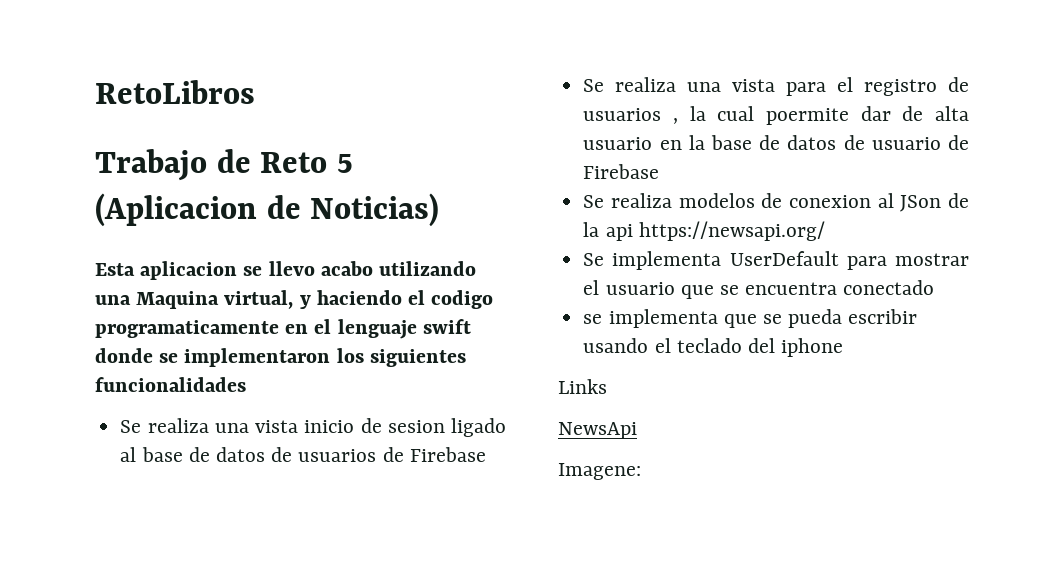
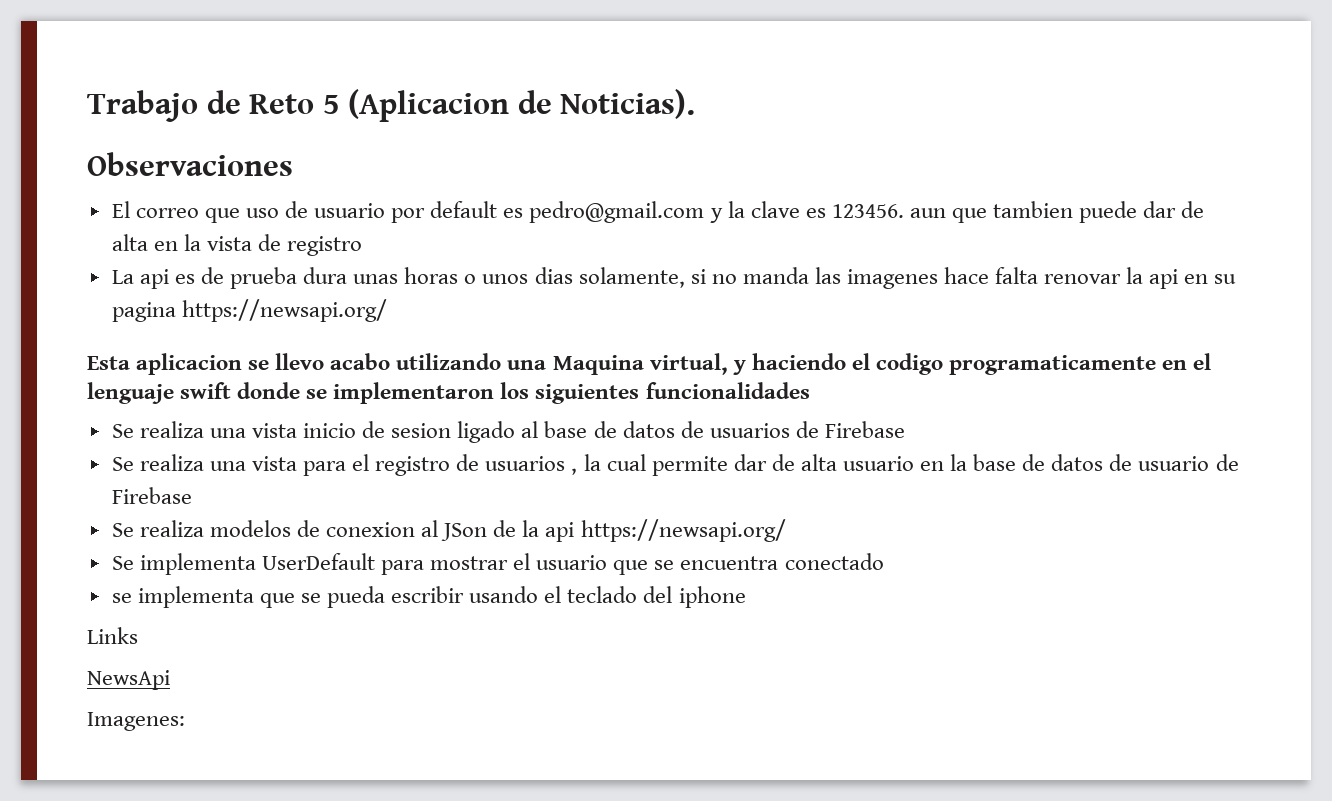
- RetoLibros
- Trabajo de Reto 5 (Aplicacion de Noticias)
+ Trabajo de Reto 5 (Aplicacion de Noticias).
+ Observaciones
+ El correo que uso de usuario por default es pedro@gmail.com y la clave es 123456. aun que tambien puede dar de alta en la vista de registro
+ La api es de prueba dura unas horas o unos dias solamente, si no manda las imagenes hace falta renovar la api en su pagina https://newsapi.org/
- Se realiza una vista para el registro de usuarios , la cual poermite dar de alta usuario en la base de datos de usuario de Firebase
+ Se realiza una vista para el registro de usuarios , la cual permite dar de alta usuario en la base de datos de usuario de Firebase
- Imagene:
+ Imagenes:

